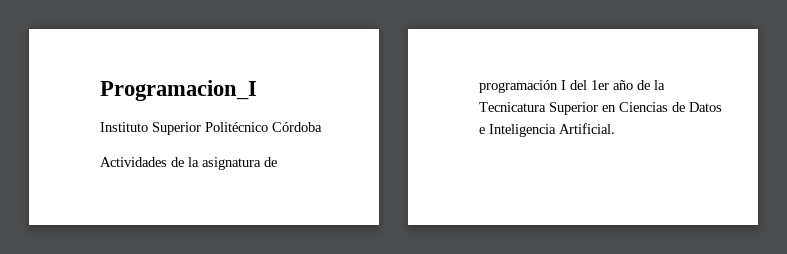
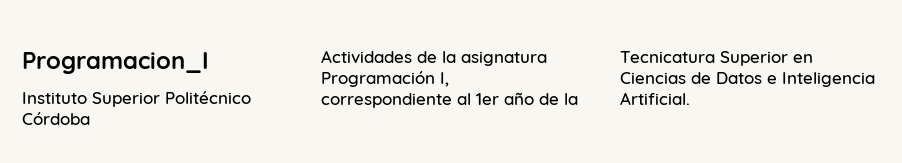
- Actividades de la asignatura de programación I del 1er año de la Tecnicatura Superior en Ciencias de Datos e Inteligencia Artificial.
+ Actividades de la asignatura Programación I, correspondiente al 1er año de la Tecnicatura Superior en Ciencias de Datos e Inteligencia Artificial.

